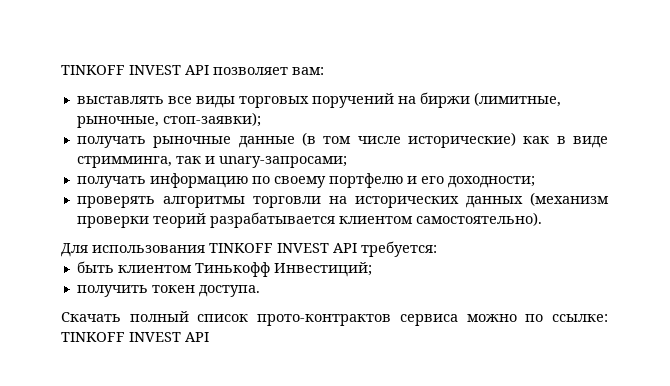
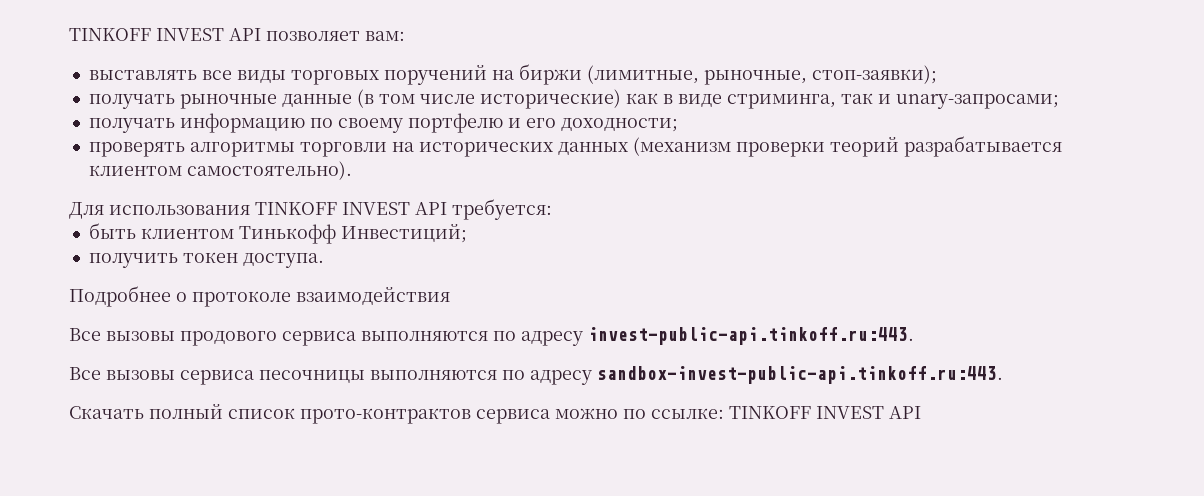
- получать рыночные данные (в том числе исторические) как в виде стримминга, так и unary-запросами;
+ получать рыночные данные (в том числе исторические) как в виде стриминга, так и unary-запросами;
+ Подробнее о протоколе взаимодействия
+ Все вызовы продового сервиса выполняются по адресу invest-public-api.tinkoff.ru:443.
+ Все вызовы сервиса песочницы выполняются по адресу sandbox-invest-public-api.tinkoff.ru:443.

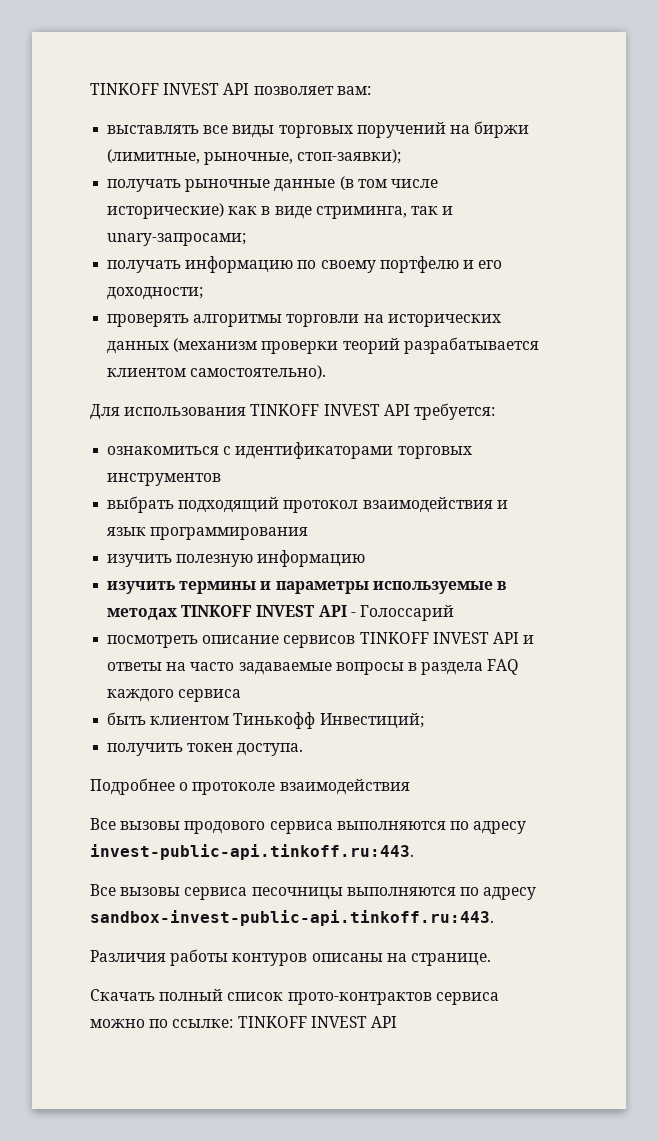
+ ознакомиться с идентификаторами торговых инструментов
+ выбрать подходящий протокол взаимодействия и язык программирования
+ изучить полезную информацию
+ изучить термины и параметры используемые в методах TINKOFF INVEST API - Голоссарий
+ посмотреть описание сервисов TINKOFF INVEST API и ответы на часто задаваемые вопросы в раздела FAQ каждого сервиса
+ Различия работы контуров описаны на странице.

